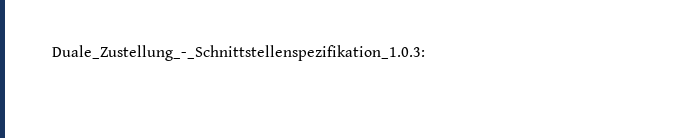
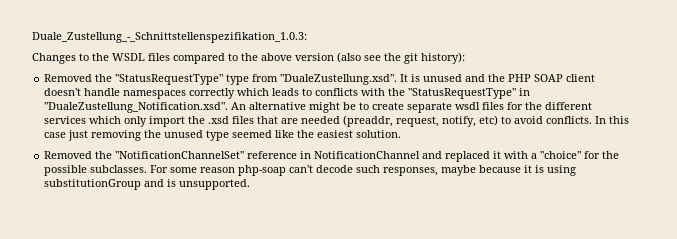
+ Changes to the WSDL files compared to the above version (also see the git history):
+ Removed the "StatusRequestType" type from "DualeZustellung.xsd". It is unused and the PHP SOAP client doesn't handle namespaces correctly which leads to conflicts with the "StatusRequestType" in "DualeZustellung_Notification.xsd". An alternative might be to create separate wsdl files for the different services which only import the .xsd files that are needed (preaddr, request, notify, etc) to avoid conflicts. In this case just removing the unused type seemed like the easiest solution.
+ Removed the "NotificationChannelSet" reference in NotificationChannel and replaced it with a "choice" for the possible subclasses. For some reason php-soap can't decode such responses, maybe because it is using substitutionGroup and is unsupported.

